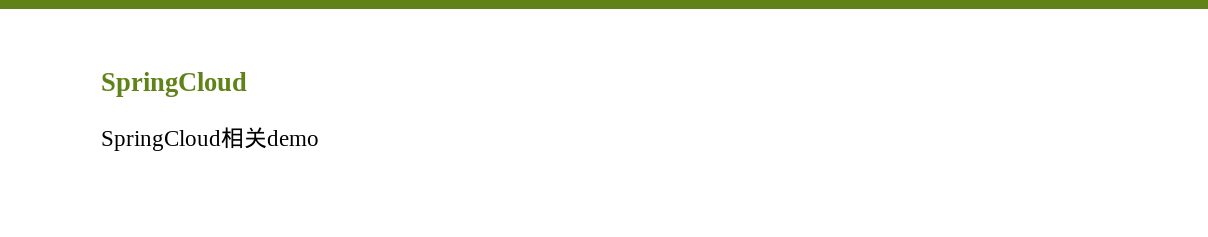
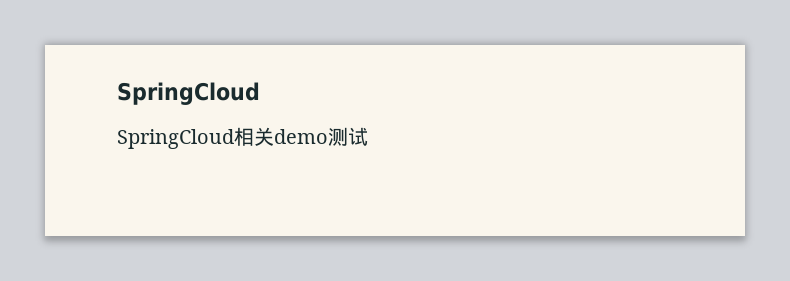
- SpringCloud相关demo
+ SpringCloud相关demo测试

